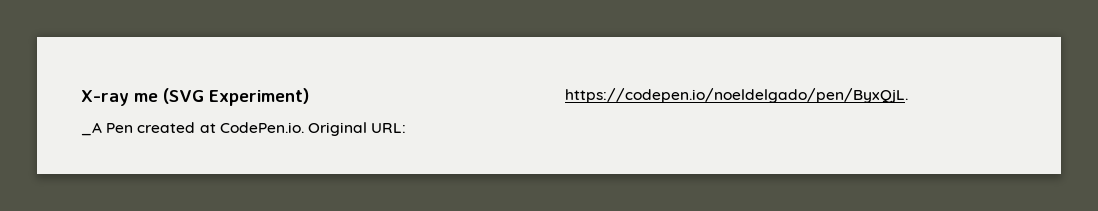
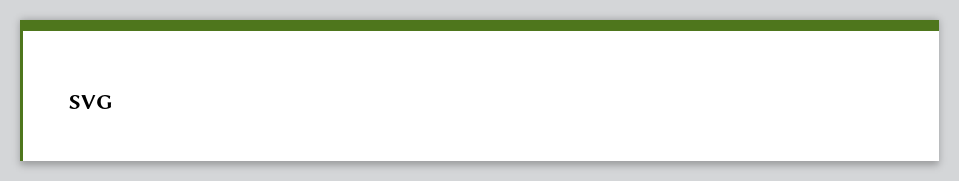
- X-ray me (SVG Experiment)
- _A Pen created at CodePen.io. Original URL: https://codepen.io/noeldelgado/pen/ByxQjL.
+ SVG

